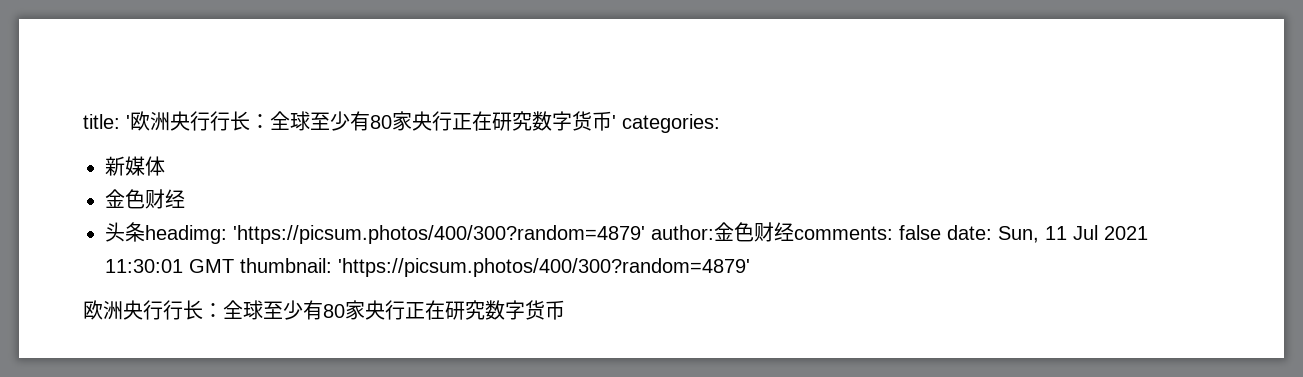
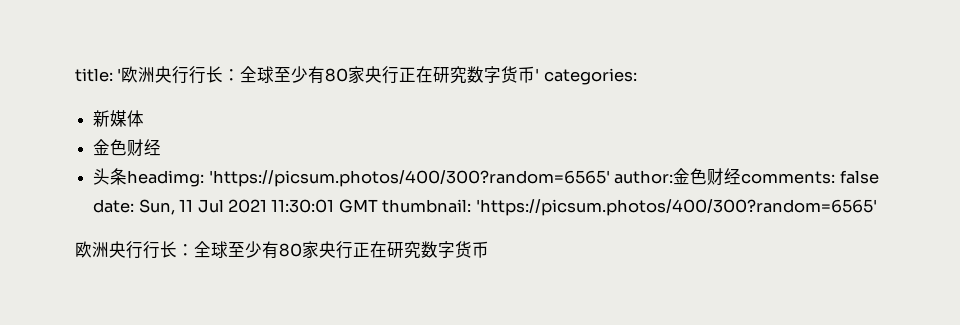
- 头条headimg: 'https://picsum.photos/400/300?random=4879' author:金色财经comments: false date: Sun, 11 Jul 2021 11:30:01 GMT thumbnail: 'https://picsum.photos/400/300?random=4879'
+ 头条headimg: 'https://picsum.photos/400/300?random=6565' author:金色财经comments: false date: Sun, 11 Jul 2021 11:30:01 GMT thumbnail: 'https://picsum.photos/400/300?random=6565'

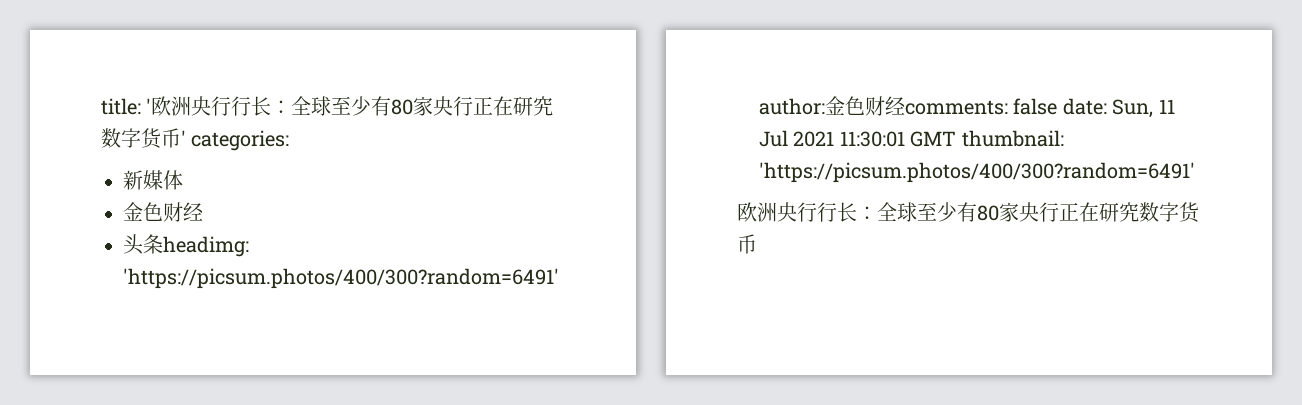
- 头条headimg: 'https://picsum.photos/400/300?random=6565' author:金色财经comments: false date: Sun, 11 Jul 2021 11:30:01 GMT thumbnail: 'https://picsum.photos/400/300?random=6565'
+ 头条headimg: 'https://picsum.photos/400/300?random=6491' author:金色财经comments: false date: Sun, 11 Jul 2021 11:30:01 GMT thumbnail: 'https://picsum.photos/400/300?random=6491'

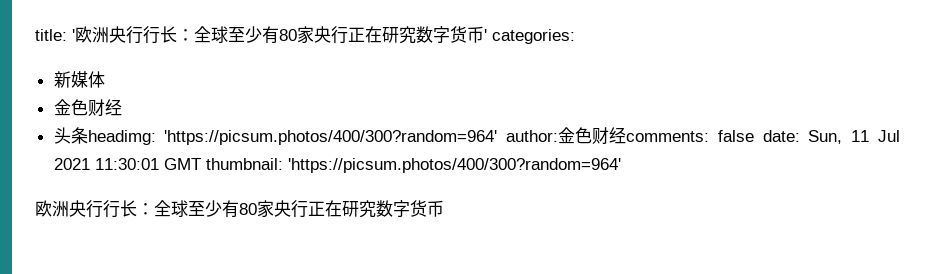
- 头条headimg: 'https://picsum.photos/400/300?random=6491' author:金色财经comments: false date: Sun, 11 Jul 2021 11:30:01 GMT thumbnail: 'https://picsum.photos/400/300?random=6491'
+ 头条headimg: 'https://picsum.photos/400/300?random=964' author:金色财经comments: false date: Sun, 11 Jul 2021 11:30:01 GMT thumbnail: 'https://picsum.photos/400/300?random=964'

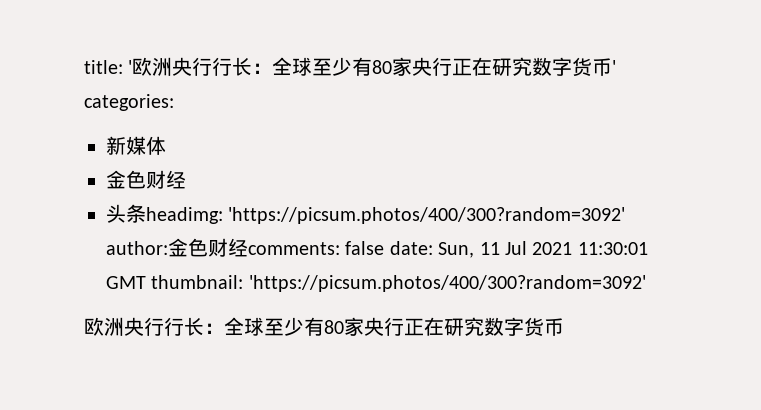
- 头条headimg: 'https://picsum.photos/400/300?random=964' author:金色财经comments: false date: Sun, 11 Jul 2021 11:30:01 GMT thumbnail: 'https://picsum.photos/400/300?random=964'
+ 头条headimg: 'https://picsum.photos/400/300?random=3092' author:金色财经comments: false date: Sun, 11 Jul 2021 11:30:01 GMT thumbnail: 'https://picsum.photos/400/300?random=3092'

